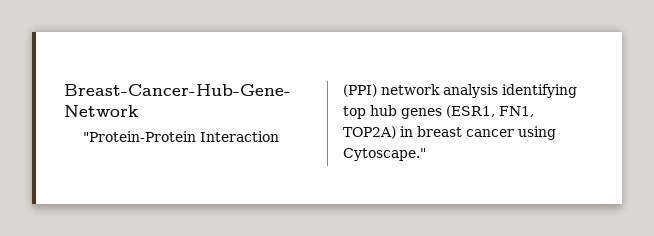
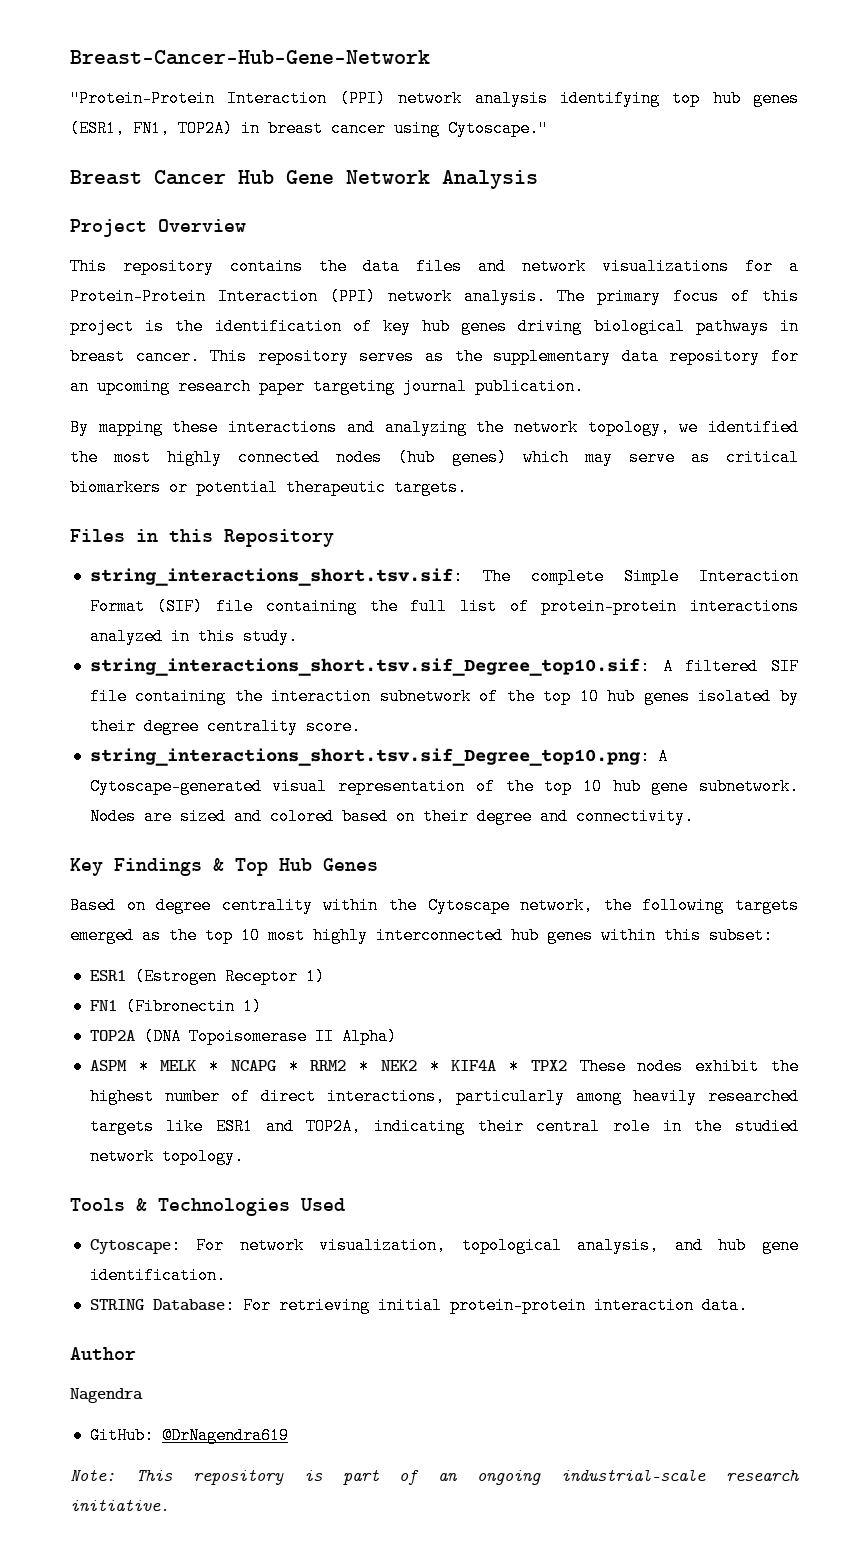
+ Breast Cancer Hub Gene Network Analysis
+ Project Overview
+ This repository contains the data files and network visualizations for a Protein-Protein Interaction (PPI) network analysis. The primary focus of this project is the identification of key hub genes driving biological pathways in breast cancer. This repository serves as the supplementary data repository for an upcoming research paper targeting journal publication.
+ By mapping these interactions and analyzing the network topology, we identified the most highly connected nodes (hub genes) which may serve as critical biomarkers or potential therapeutic targets.
+ Files in this Repository
+ string_interactions_short.tsv.sif: The complete Simple Interaction Format (SIF) file containing the full list of protein-protein interactions analyzed in this study.
+ string_interactions_short.tsv.sif_Degree_top10.sif: A filtered SIF file containing the interaction subnetwork of the top 10 hub genes isolated by their degree centrality score.
+ string_interactions_short.tsv.sif_Degree_top10.png: A Cytoscape-generated visual representation of the top 10 hub gene subnetwork. Nodes are sized and colored based on their degree and connectivity.
+ Key Findings & Top Hub Genes
+ Based on degree centrality within the Cytoscape network, the following targets emerged as the top 10 most highly interconnected hub genes within this subset:
+ ESR1 (Estrogen Receptor 1)
+ FN1 (Fibronectin 1)
+ TOP2A (DNA Topoisomerase II Alpha)
+ ASPM * MELK * NCAPG * RRM2 * NEK2 * KIF4A * TPX2 These nodes exhibit the highest number of direct interactions, particularly among heavily researched targets like ESR1 and TOP2A, indicating their central role in the studied network topology.
+ Tools & Technologies Used
+ Cytoscape: For network visualization, topological analysis, and hub gene identification.
+ STRING Database: For retrieving initial protein-protein interaction data.
+ Author
+ Nagendra
+ GitHub: @DrNagendra619
+ Note: This repository is part of an ongoing industrial-scale research initiative.

